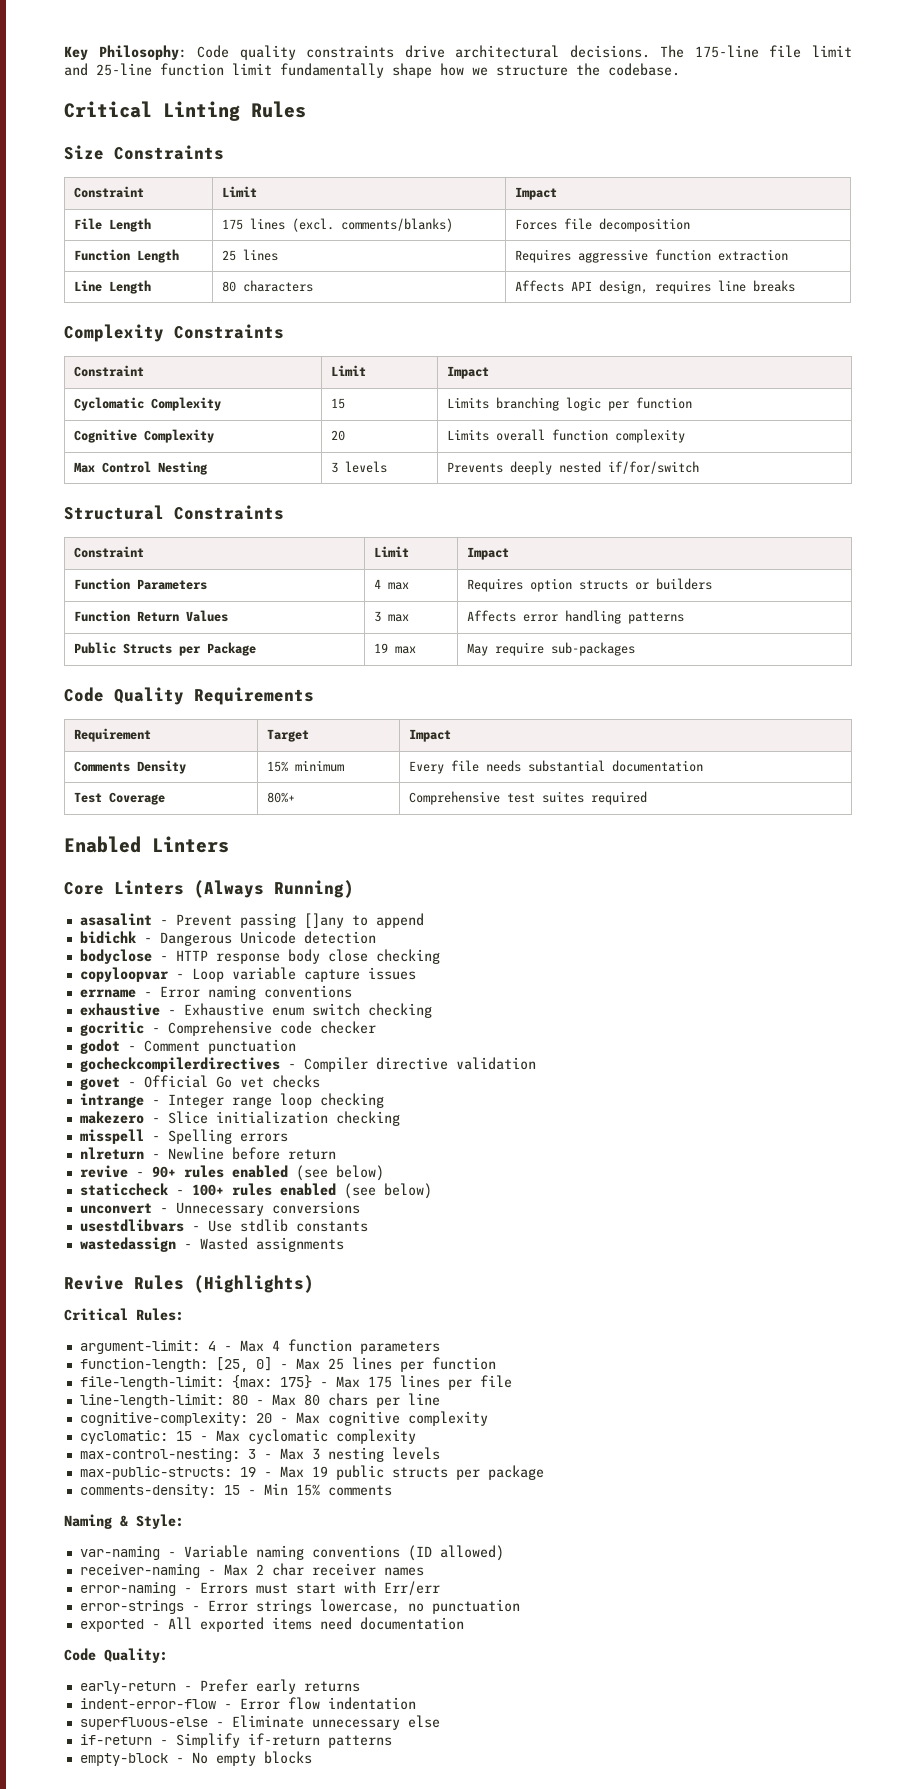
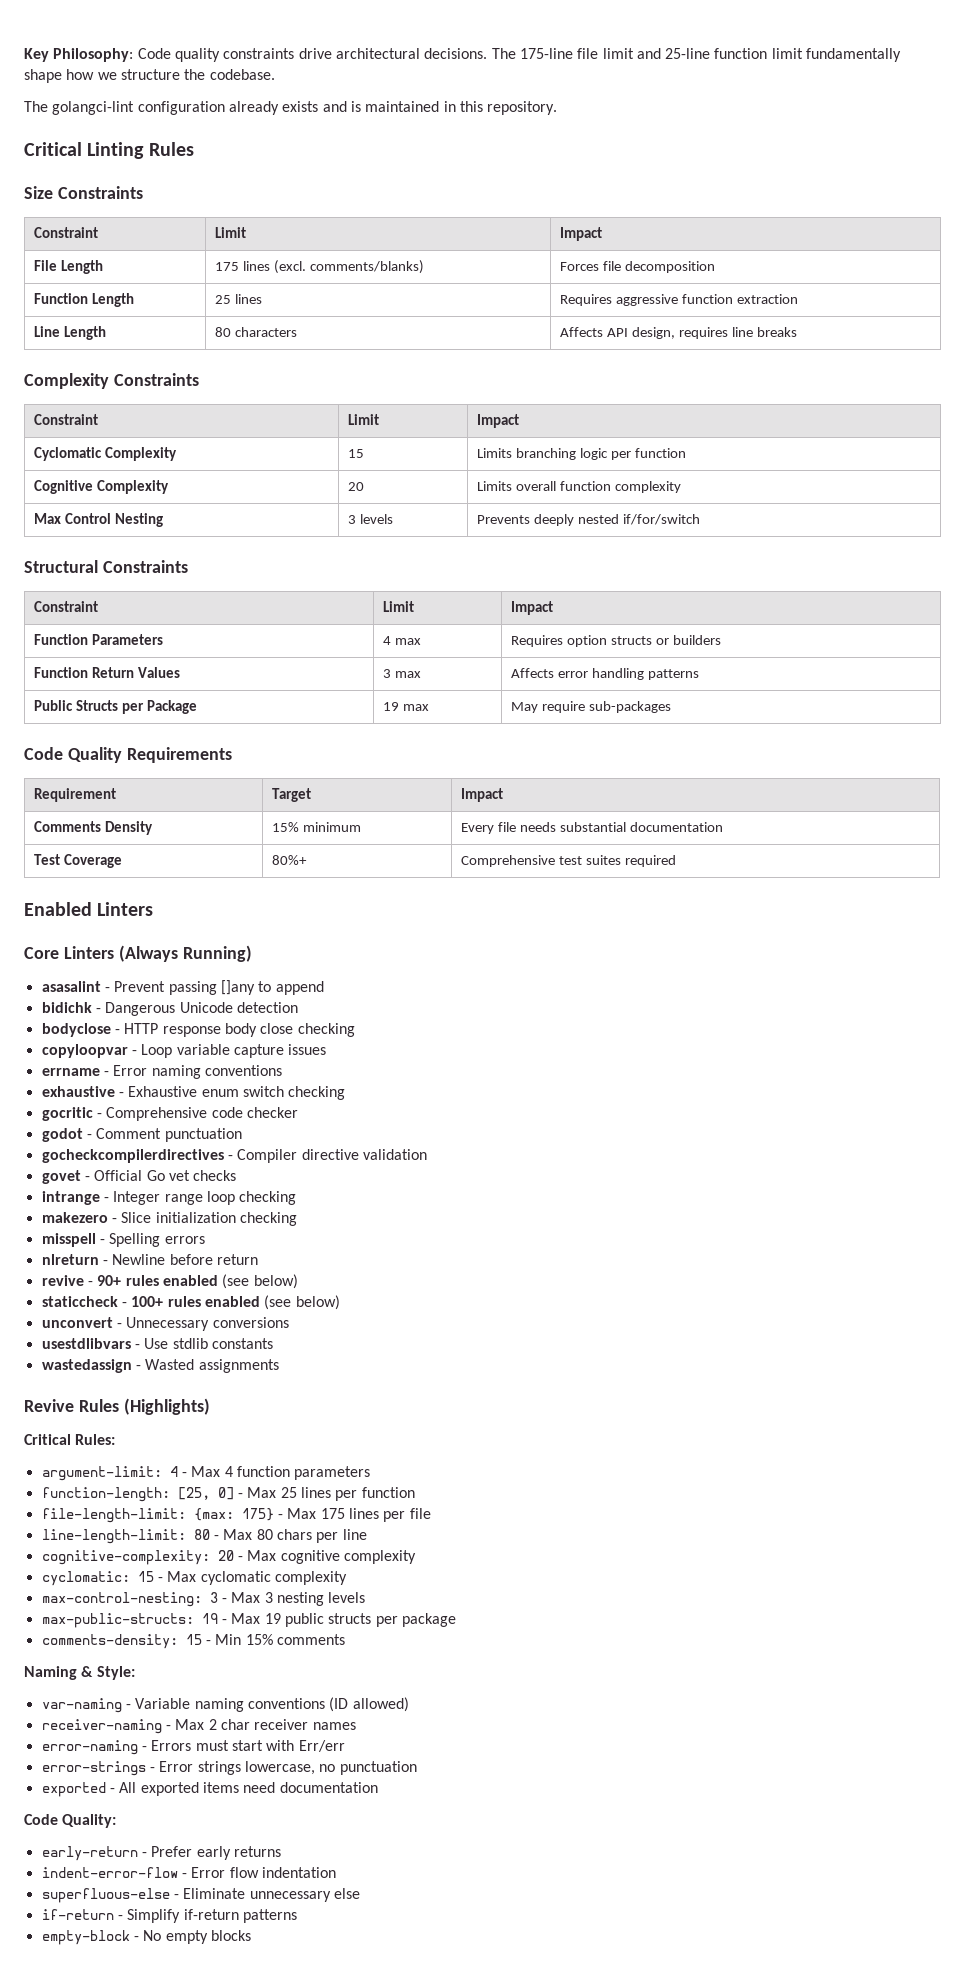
+ The golangci-lint configuration already exists and is maintained in this repository.

